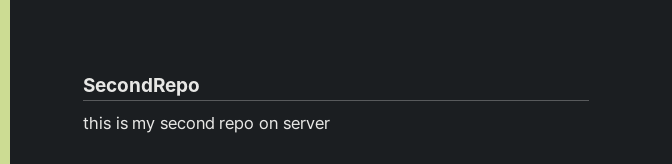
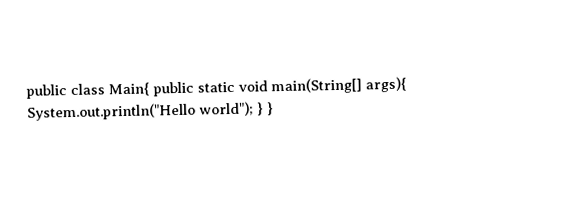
- SecondRepo
- this is my second repo on server
+ public class Main{ public static void main(String[] args){ System.out.println("Hello world"); } }

